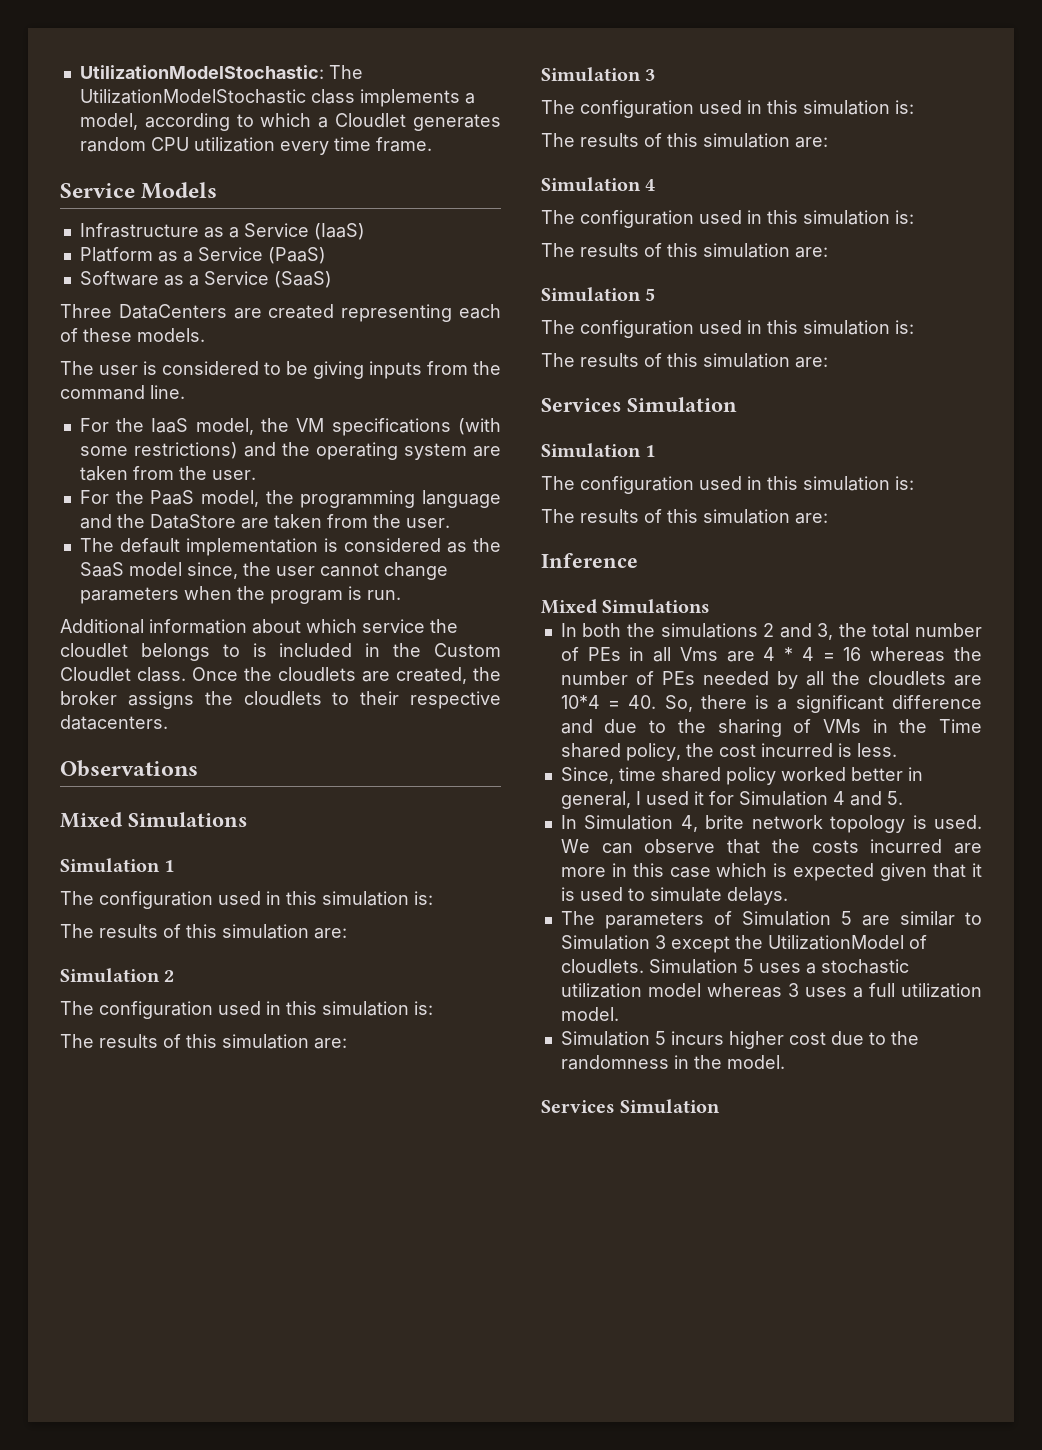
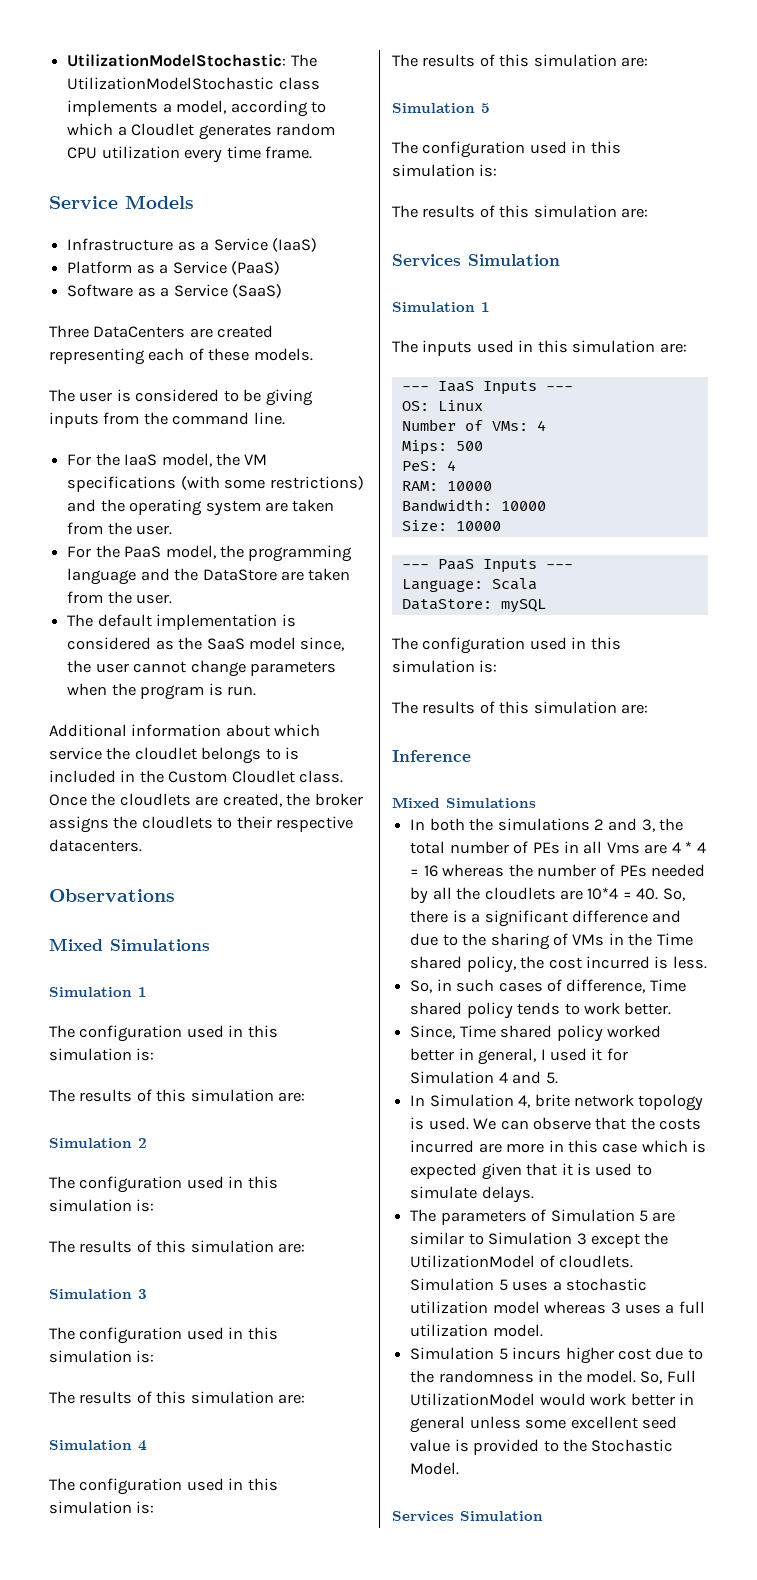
+ The inputs used in this simulation are:
+ --- IaaS Inputs ---
+ OS: Linux
+ Number of VMs: 4
+ Mips: 500
+ PeS: 4
+ RAM: 10000
+ Bandwidth: 10000
+ Size: 10000
+ --- PaaS Inputs ---
+ Language: Scala
+ DataStore: mySQL
+ So, in such cases of difference, Time shared policy tends to work better.
- Since, time shared policy worked better in general, I used it for Simulation 4 and 5.
+ Since, Time shared policy worked better in general, I used it for Simulation 4 and 5.
+ So, Full UtilizationModel would work better in general unless some excellent seed value is provided to the Stochastic Model.

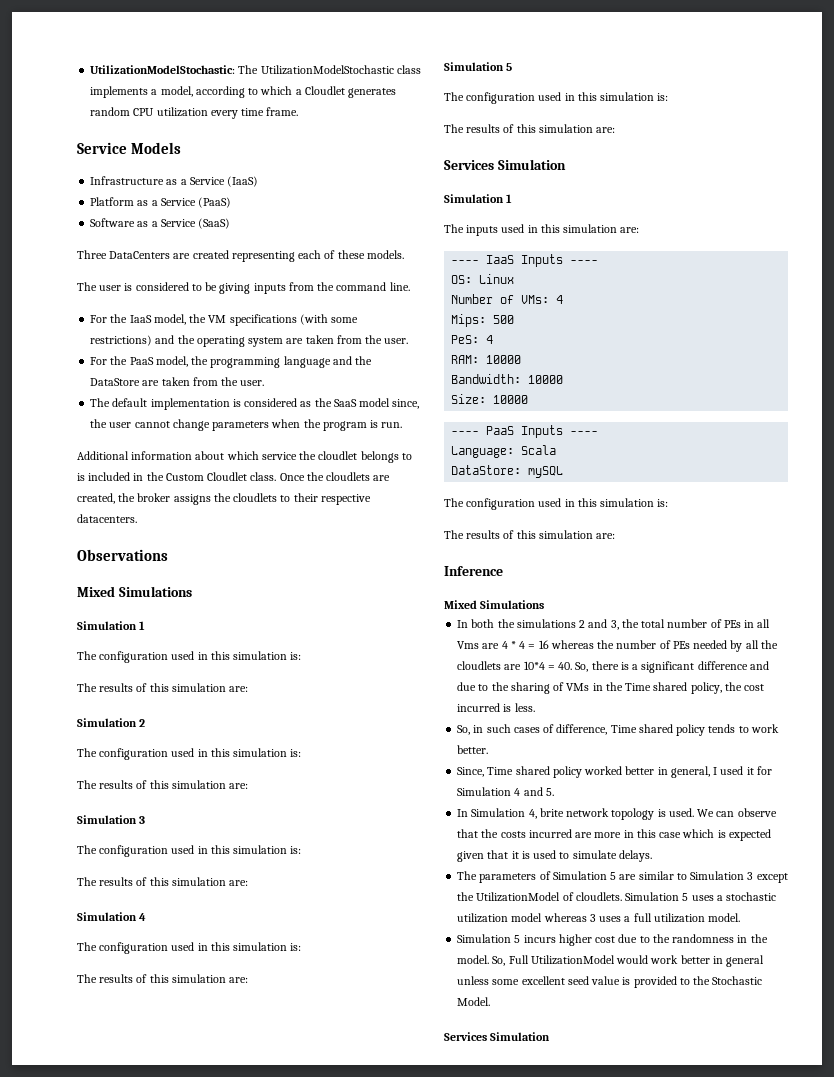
- --- IaaS Inputs ---
+ ---- IaaS Inputs ----
- --- PaaS Inputs ---
+ ---- PaaS Inputs ----

